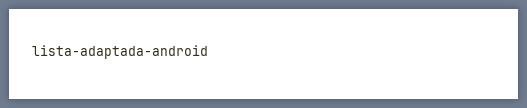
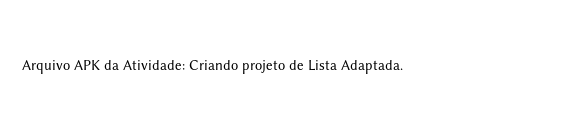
- lista-adaptada-android
+ Arquivo APK da Atividade: Criando projeto de Lista Adaptada.

